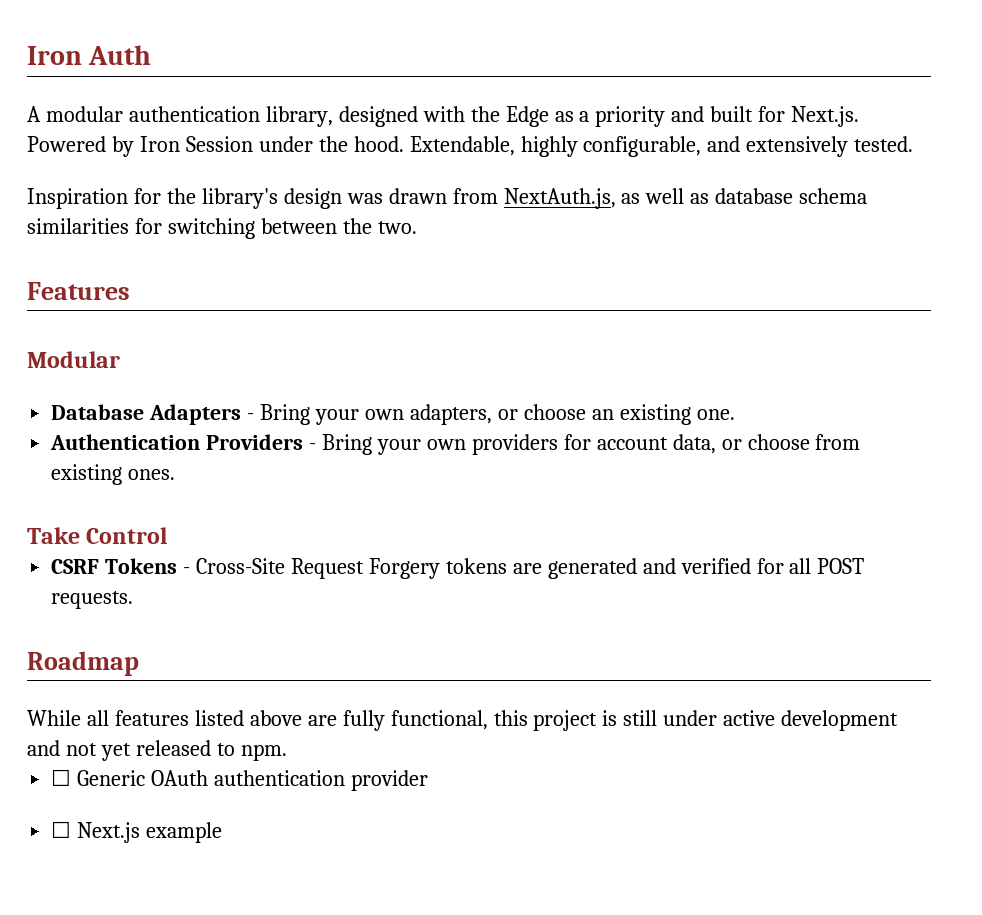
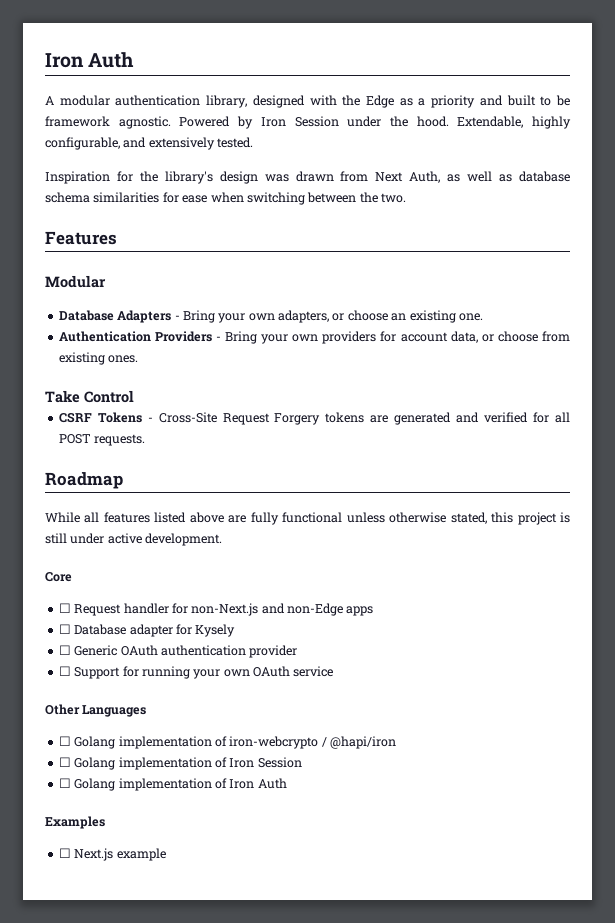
- A modular authentication library, designed with the Edge as a priority and built for Next.js. Powered by Iron Session under the hood.
+ A modular authentication library, designed with the Edge as a priority and built to be framework agnostic. Powered by Iron Session under the hood.
- Inspiration for the library's design was drawn from NextAuth.js, as well as database schema similarities for switching between the two.
+ Inspiration for the library's design was drawn from Next Auth, as well as database schema similarities for ease when switching between the two.
- While all features listed above are fully functional, this project is still under active development and not yet released to npm.
+ While all features listed above are fully functional unless otherwise stated, this project is still under active development.
+ Core
+ ☐ Request handler for non-Next.js and non-Edge apps
+ ☐ Database adapter for Kysely
+ ☐ Support for running your own OAuth service
+ Other Languages
+ ☐ Golang implementation of iron-webcrypto / @hapi/iron
+ ☐ Golang implementation of Iron Session
+ ☐ Golang implementation of Iron Auth
+ Examples

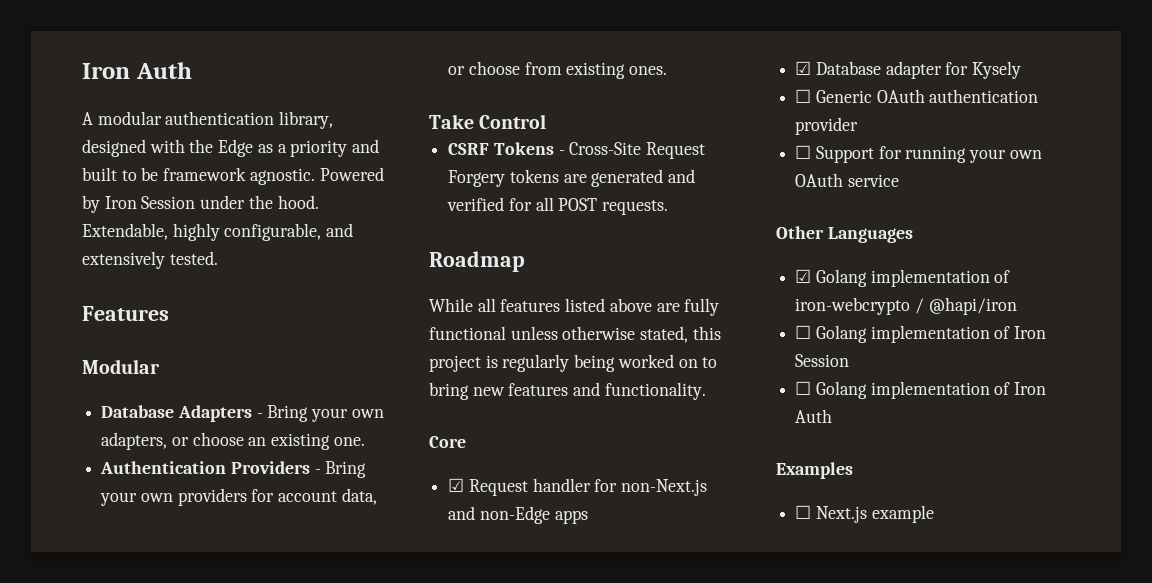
- Inspiration for the library's design was drawn from Next Auth, as well as database schema similarities for ease when switching between the two.
- While all features listed above are fully functional unless otherwise stated, this project is still under active development.
+ While all features listed above are fully functional unless otherwise stated, this project is regularly being worked on to bring new features and functionality.
- ☐ Request handler for non-Next.js and non-Edge apps
+ ☑ Request handler for non-Next.js and non-Edge apps
- ☐ Database adapter for Kysely
+ ☑ Database adapter for Kysely
- ☐ Golang implementation of iron-webcrypto / @hapi/iron
+ ☑ Golang implementation of iron-webcrypto / @hapi/iron

